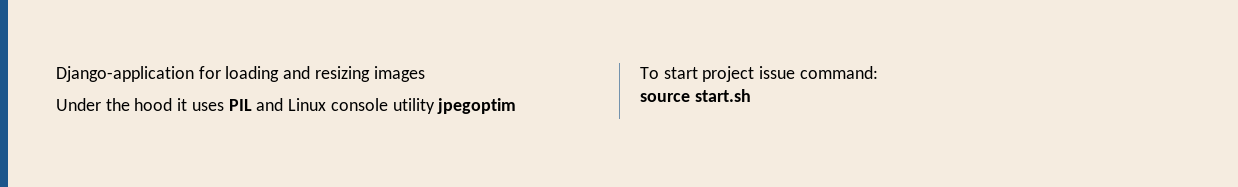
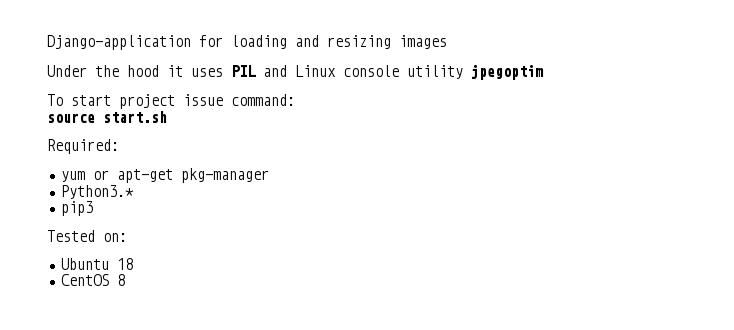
+ Required:
+ yum or apt-get pkg-manager
+ Python3.*
+ pip3
+ Tested on:
+ Ubuntu 18
+ CentOS 8

